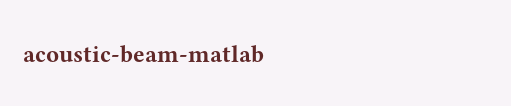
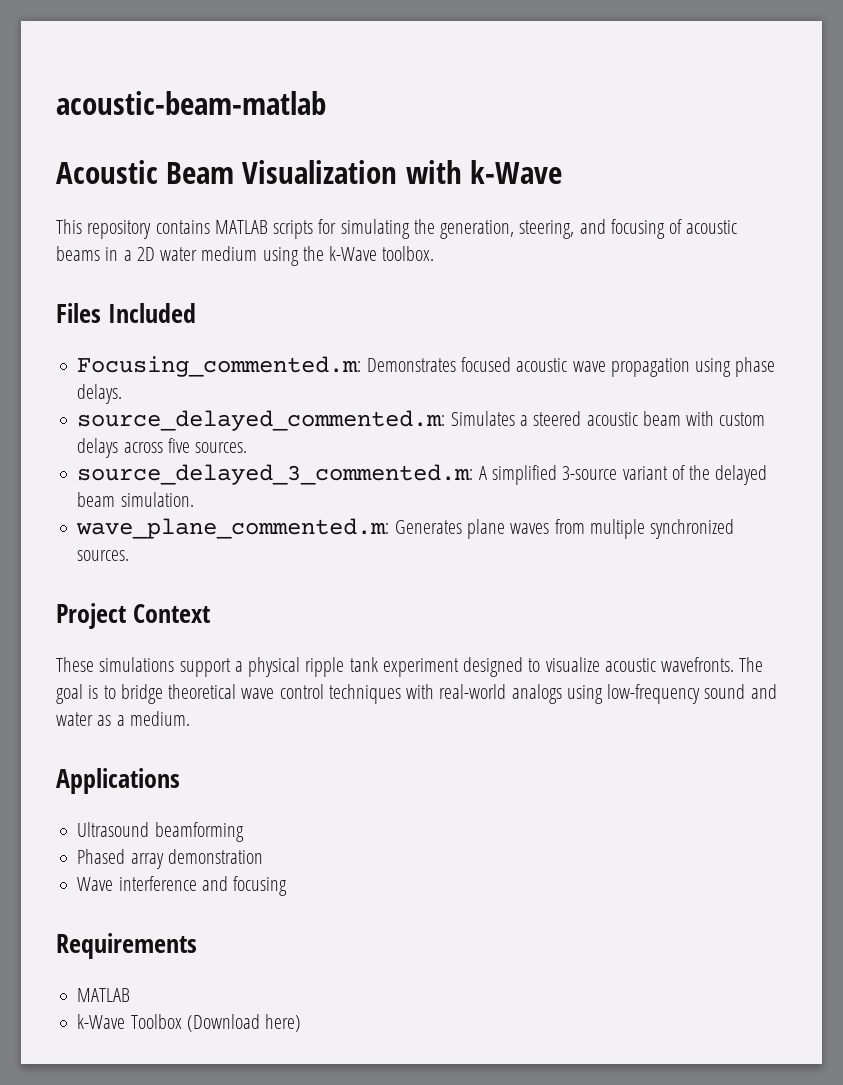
+ Acoustic Beam Visualization with k-Wave
+ This repository contains MATLAB scripts for simulating the generation, steering, and focusing of acoustic beams in a 2D water medium using the k-Wave toolbox.
+ Files Included
+ Focusing_commented.m: Demonstrates focused acoustic wave propagation using phase delays.
+ source_delayed_commented.m: Simulates a steered acoustic beam with custom delays across five sources.
+ source_delayed_3_commented.m: A simplified 3-source variant of the delayed beam simulation.
+ wave_plane_commented.m: Generates plane waves from multiple synchronized sources.
+ Project Context
+ These simulations support a physical ripple tank experiment designed to visualize acoustic wavefronts. The goal is to bridge theoretical wave control techniques with real-world analogs using low-frequency sound and water as a medium.
+ Applications
+ Ultrasound beamforming
+ Phased array demonstration
+ Wave interference and focusing
+ Requirements
+ MATLAB
+ k-Wave Toolbox (Download here)

